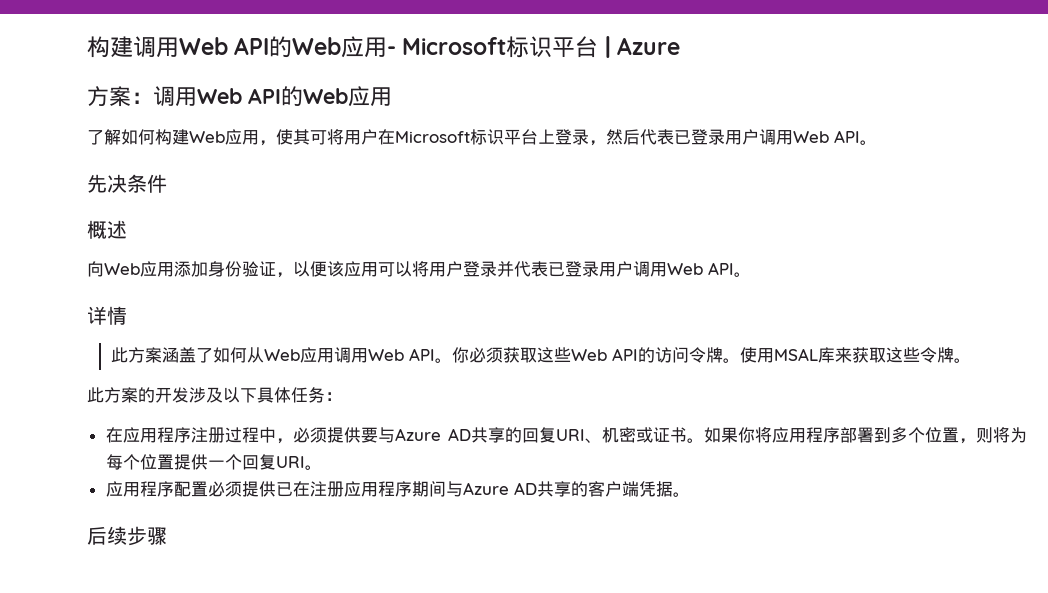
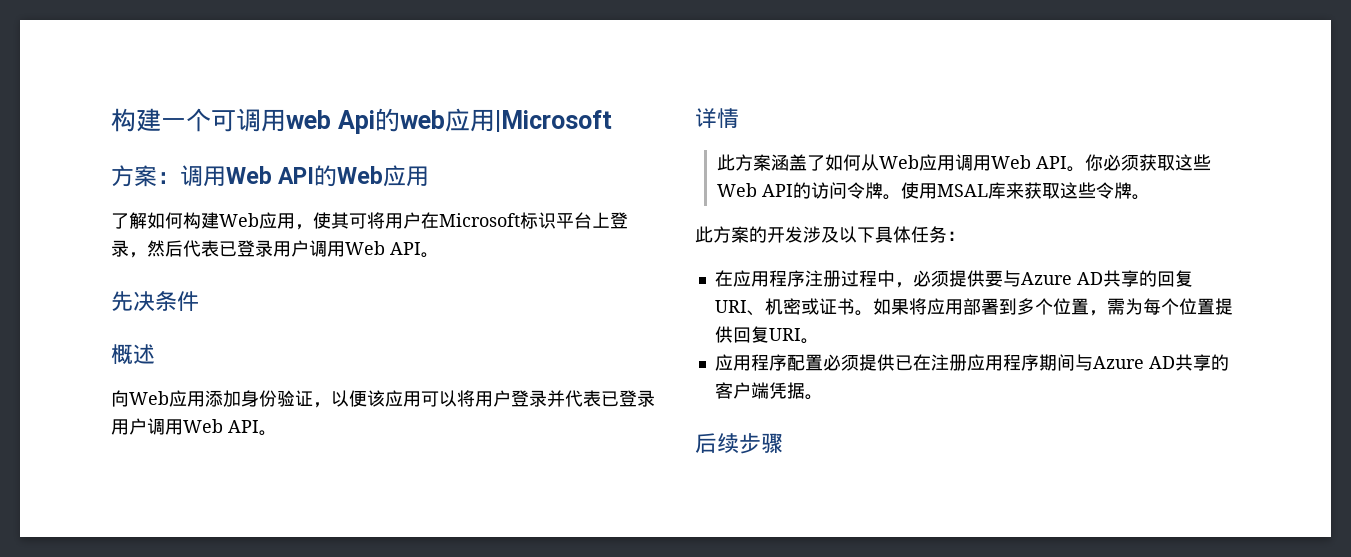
- 构建调用Web API的Web应用- Microsoft标识平台 | Azure
+ 构建一个可调用web Api的web应用|Microsoft
- 如果你将应用程序部署到多个位置，则将为每个位置提供一个回复URI。
+ 如果将应用部署到多个位置，需为每个位置提供回复URI。

